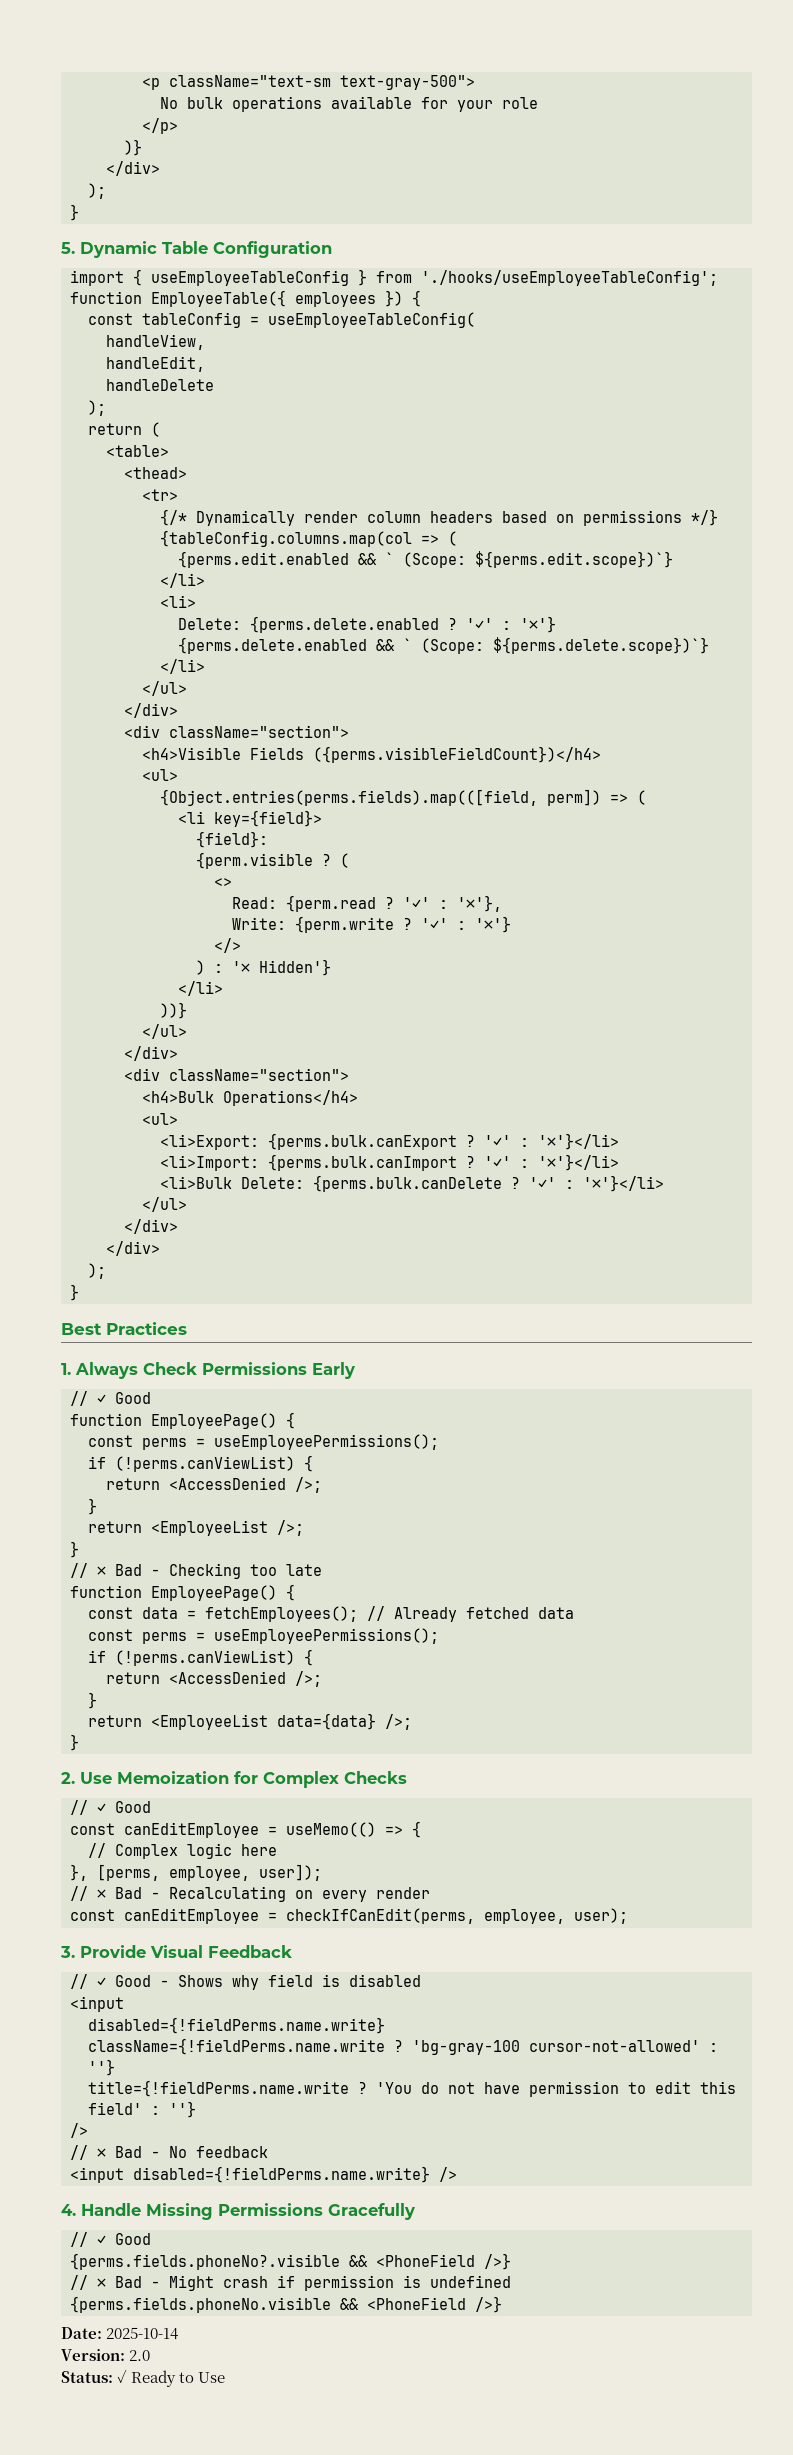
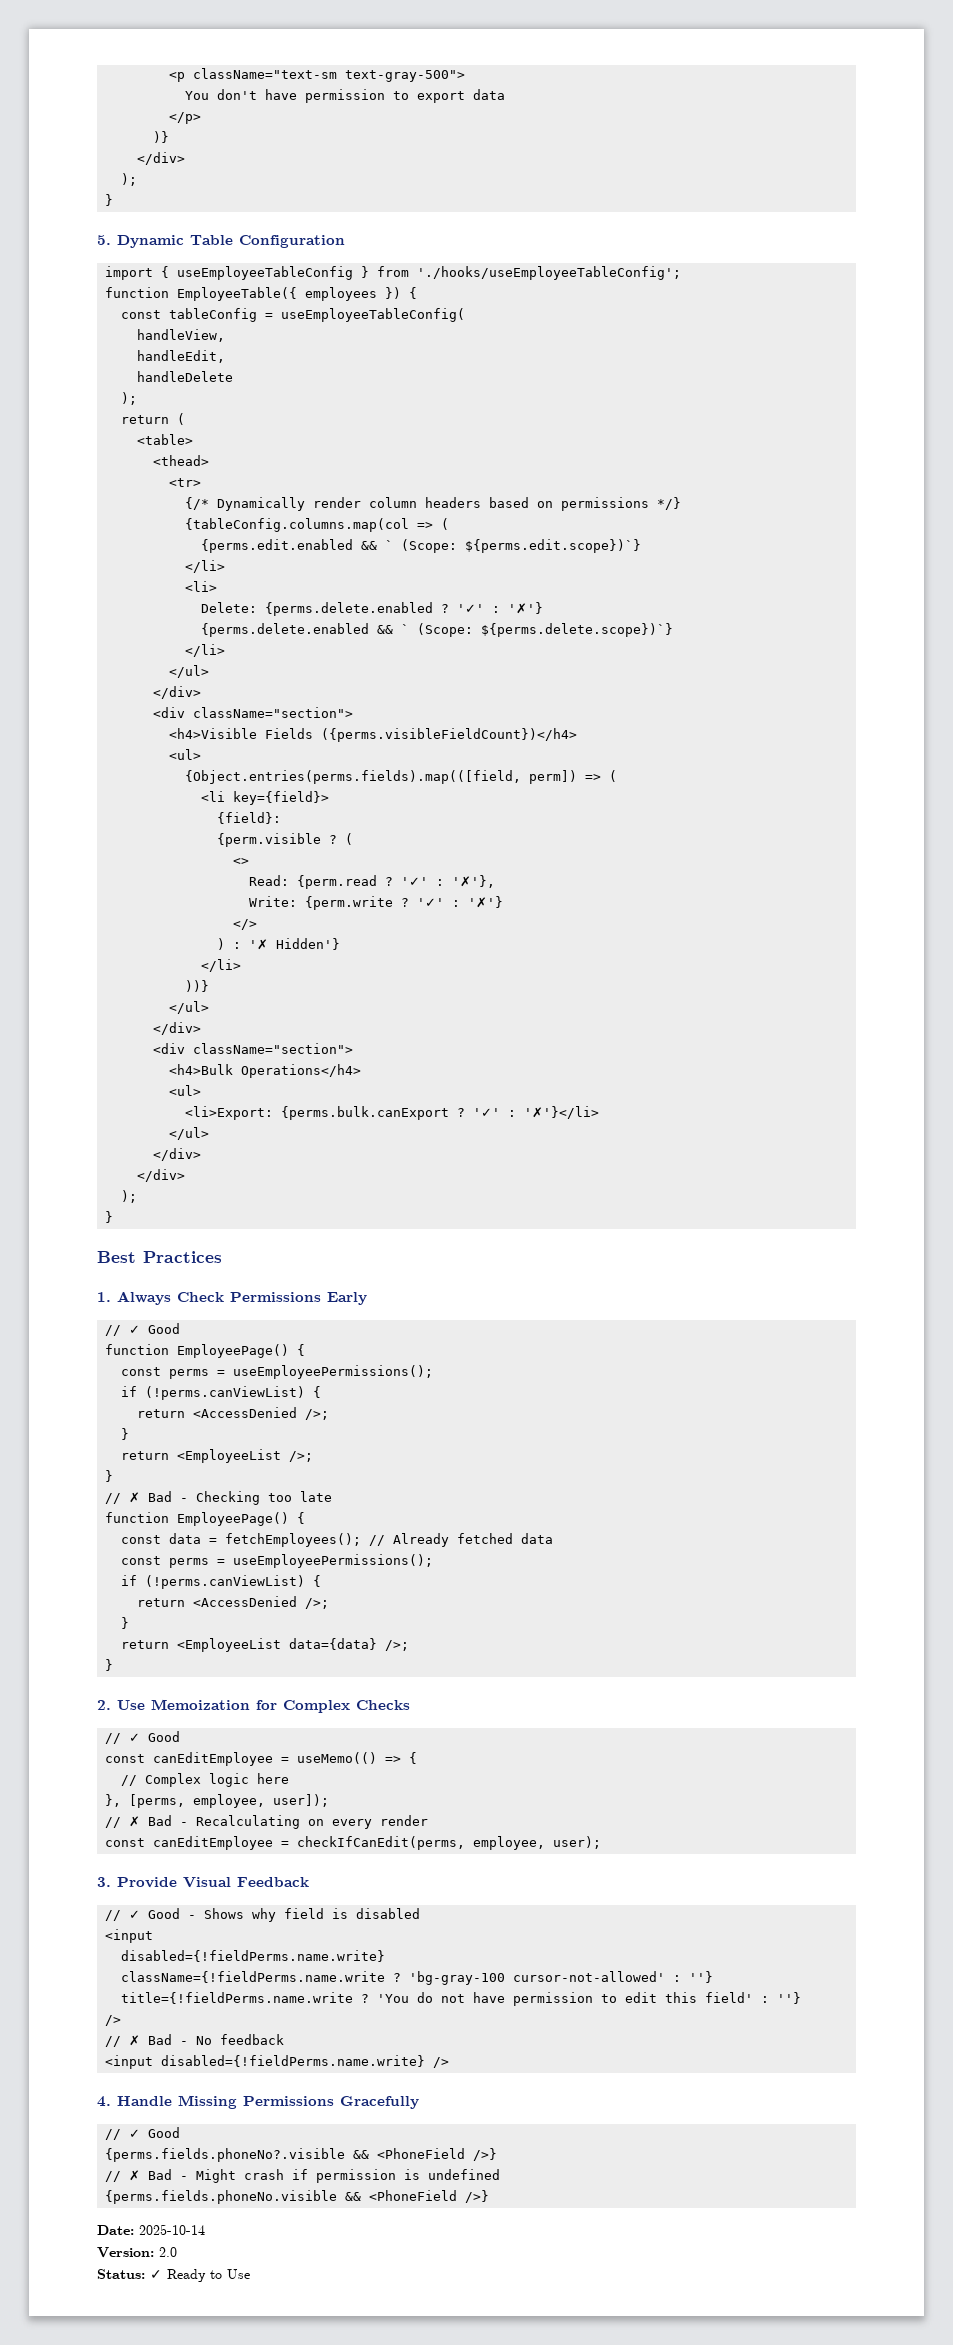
- No bulk operations available for your role
+ You don't have permission to export data
- <li>Import: {perms.bulk.canImport ? '✓' : '✗'}</li>
- <li>Bulk Delete: {perms.bulk.canDelete ? '✓' : '✗'}</li>

